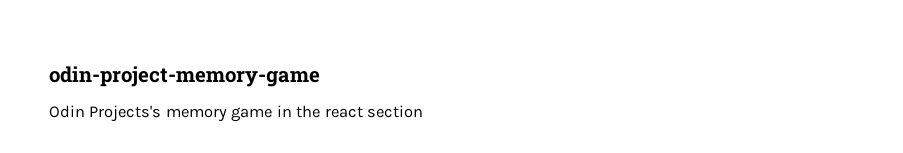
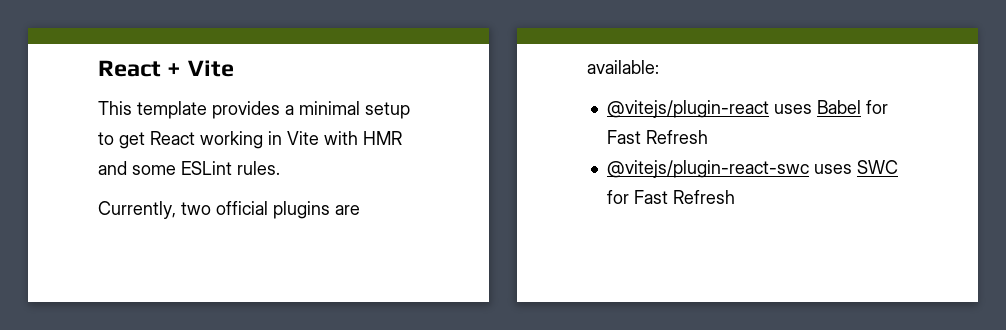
- odin-project-memory-game
- Odin Projects's memory game in the react section
+ React + Vite
+ This template provides a minimal setup to get React working in Vite with HMR and some ESLint rules.
+ Currently, two official plugins are available:
+ @vitejs/plugin-react uses Babel for Fast Refresh
+ @vitejs/plugin-react-swc uses SWC for Fast Refresh

